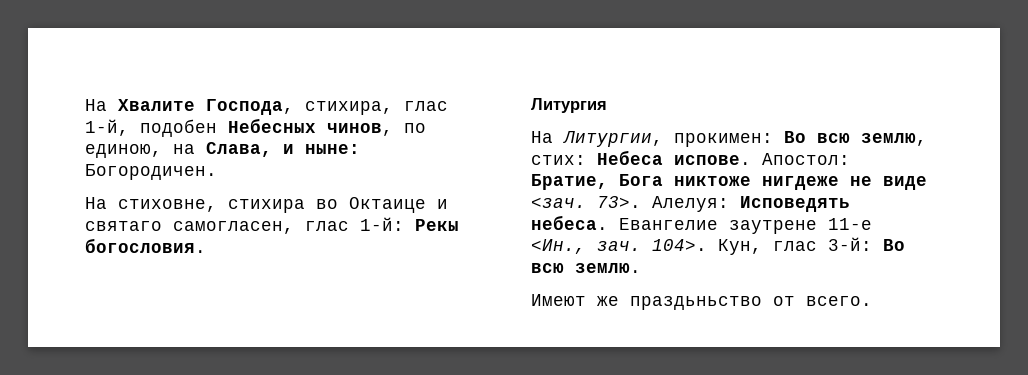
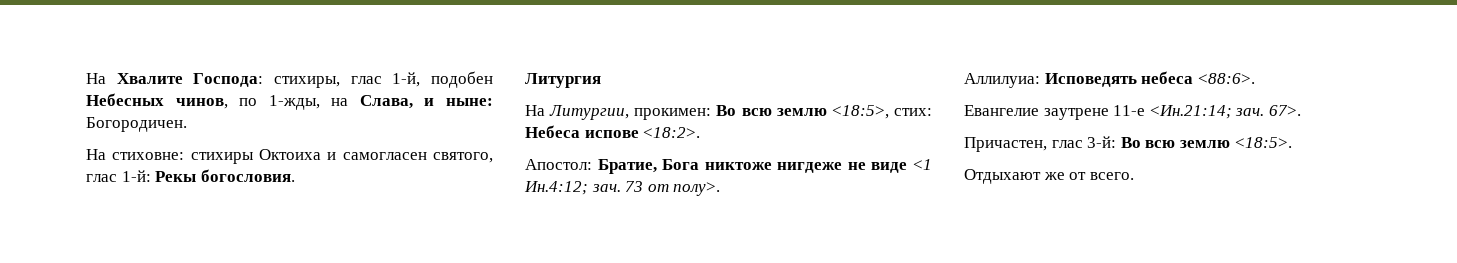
- На Хвалите Господа, стихира, глас 1-й, подобен Небесных чинов, по единою, на Слава, и ныне: Богородичен.
+ На Хвалите Господа: стихиры, глас 1-й, подобен Небесных чинов, по 1-жды, на Слава, и ныне: Богородичен.
- На стиховне, стихира во Октаице и святаго самогласен, глас 1-й: Рекы богословия.
+ На стиховне: стихиры Октоиха и самогласен святого, глас 1-й: Рекы богословия.
- На Литургии, прокимен: Во всю землю, стих: Небеса испове. Апостол: Братие, Бога никтоже нигдеже не виде <зач. 73>. Алелуя: Исповедять небеса. Евангелие заутрене 11-е <Ин., зач. 104>. Кун, глас 3-й: Во всю землю.
- Имеют же праздьньство от всего.
+ На Литургии, прокимен: Во всю землю <18:5>, стих: Небеса испове <18:2>.
+ Апостол: Братие, Бога никтоже нигдеже не виде <1 Ин.4:12; зач. 73 от полу>.
+ Аллилуиа: Исповедять небеса <88:6>.
+ Евангелие заутрене 11-е <Ин.21:14; зач. 67>.
+ Причастен, глас 3-й: Во всю землю <18:5>.
+ Отдыхают же от всего.

